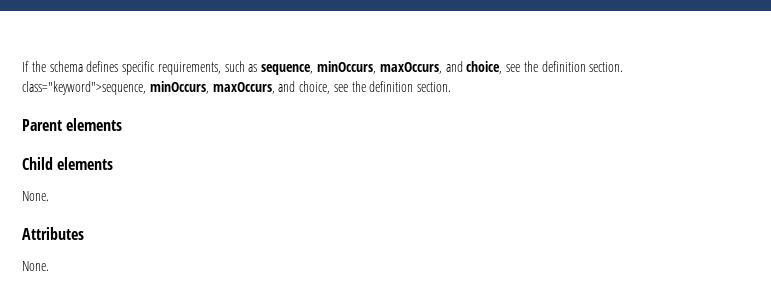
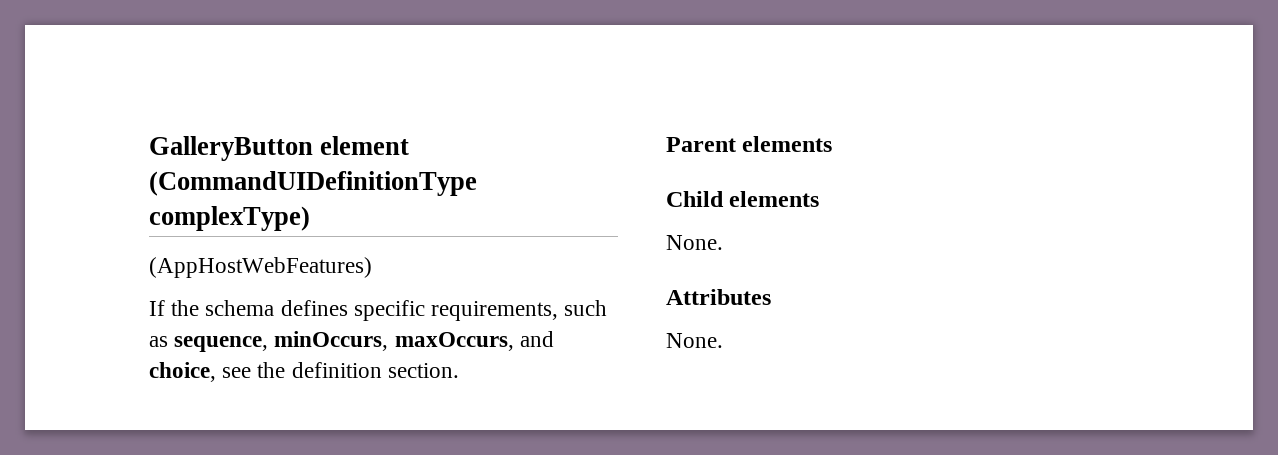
+ GalleryButton element (CommandUIDefinitionType complexType)
+ (AppHostWebFeatures)
- If the schema defines specific requirements, such as sequence, minOccurs, maxOccurs, and choice, see the definition section. class="keyword">sequence, minOccurs, maxOccurs, and choice, see the definition section.
+ If the schema defines specific requirements, such as sequence, minOccurs, maxOccurs, and choice, see the definition section.

